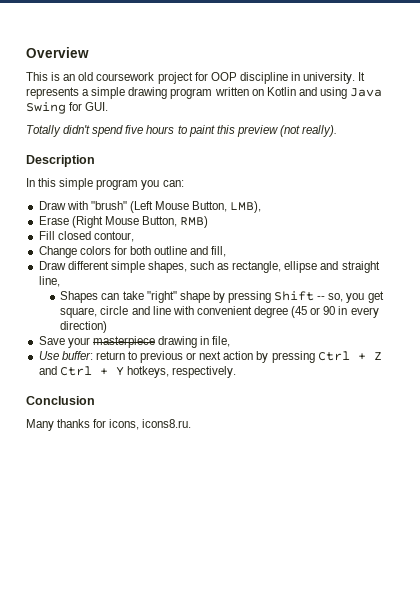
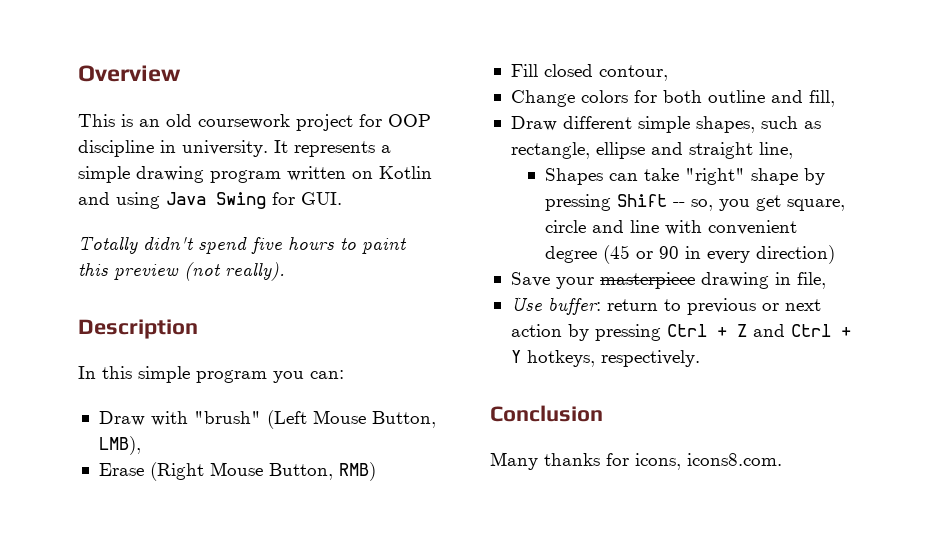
- Many thanks for icons, icons8.ru.
+ Many thanks for icons, icons8.com.

